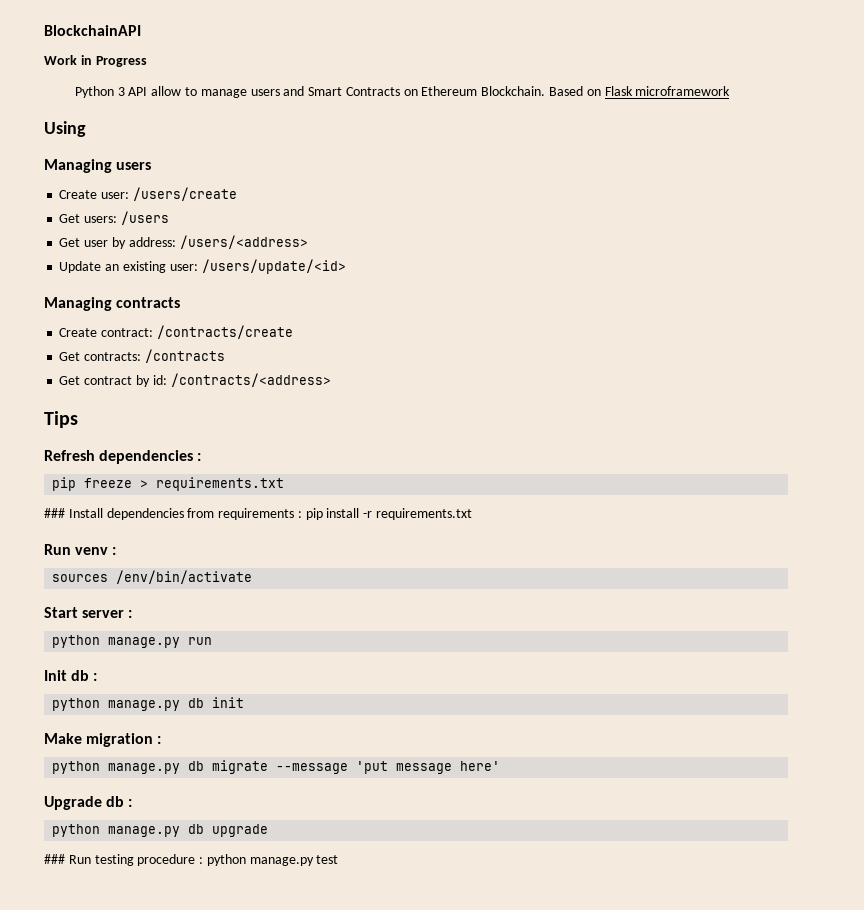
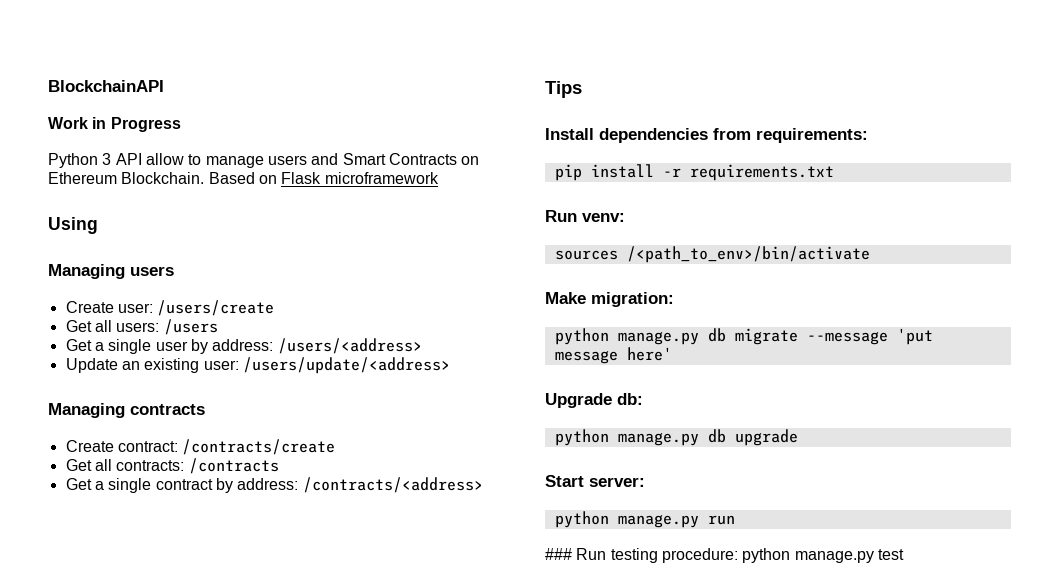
- Get users: /users
+ Get all users: /users
- Get user by address: /users/<address>
+ Get a single user by address: /users/<address>
- Update an existing user: /users/update/<id>
+ Update an existing user: /users/update/<address>
- Get contracts: /contracts
+ Get all contracts: /contracts
- Get contract by id: /contracts/<address>
+ Get a single contract by address: /contracts/<address>
- Refresh dependencies :
- pip freeze > requirements.txt
- ### Install dependencies from requirements : pip install -r requirements.txt
+ Install dependencies from requirements:
+ pip install -r requirements.txt
- Run venv :
+ Run venv:
- sources /env/bin/activate
- Start server :
- python manage.py run
- Init db :
- python manage.py db init
+ sources /<path_to_env>/bin/activate
- Make migration :
+ Make migration:
- Upgrade db :
+ Upgrade db:
+ Start server:
+ python manage.py run
- ### Run testing procedure : python manage.py test
+ ### Run testing procedure: python manage.py test

